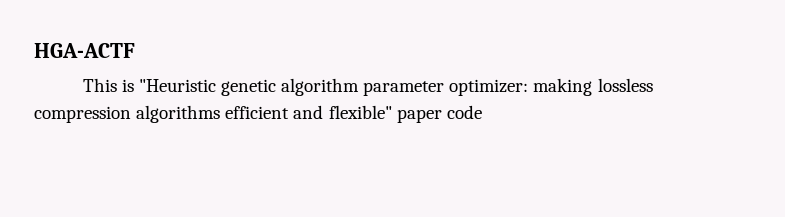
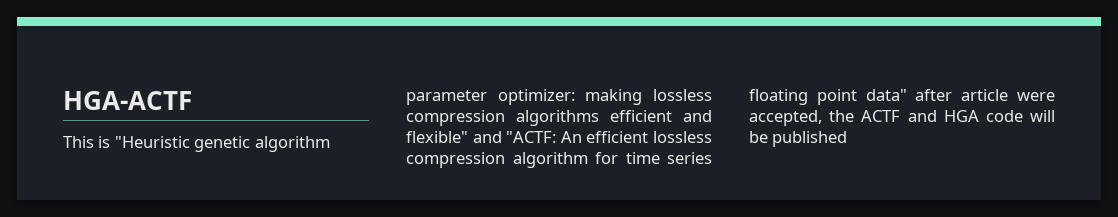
- This is "Heuristic genetic algorithm parameter optimizer: making lossless compression algorithms efficient and flexible" paper code
+ This is "Heuristic genetic algorithm parameter optimizer: making lossless compression algorithms efficient and flexible" and "ACTF: An efficient lossless compression algorithm for time series floating point data" after article were accepted, the ACTF and HGA code will be published

